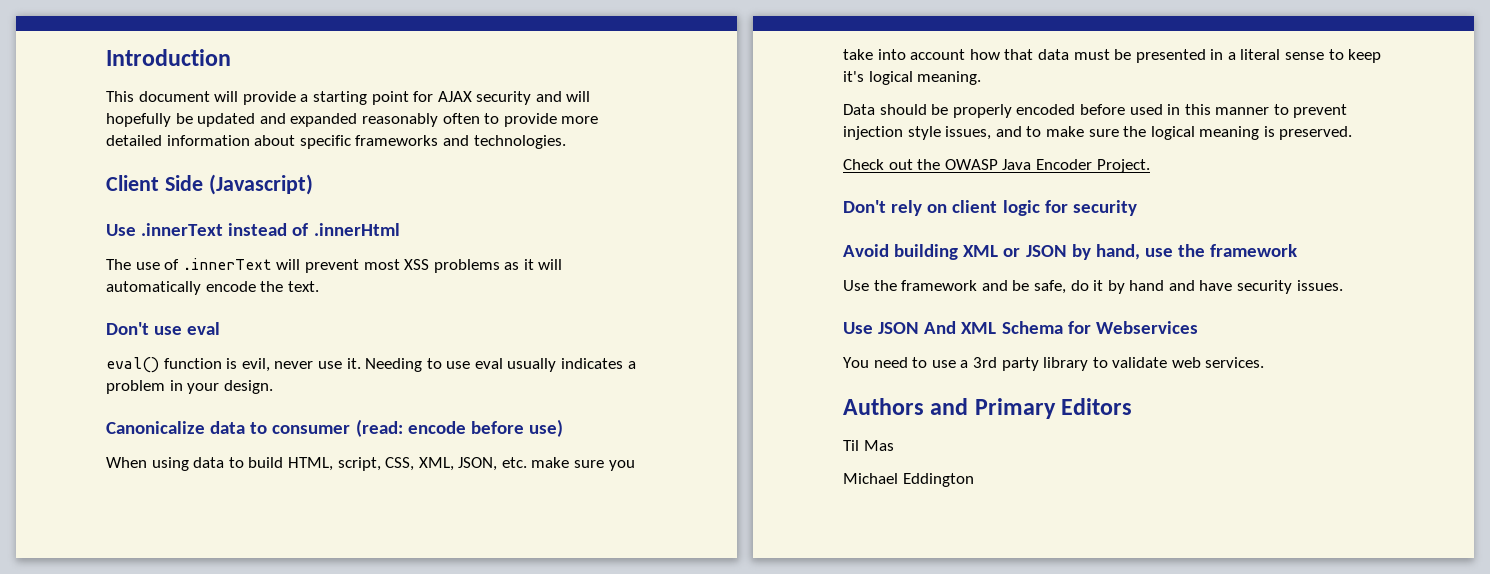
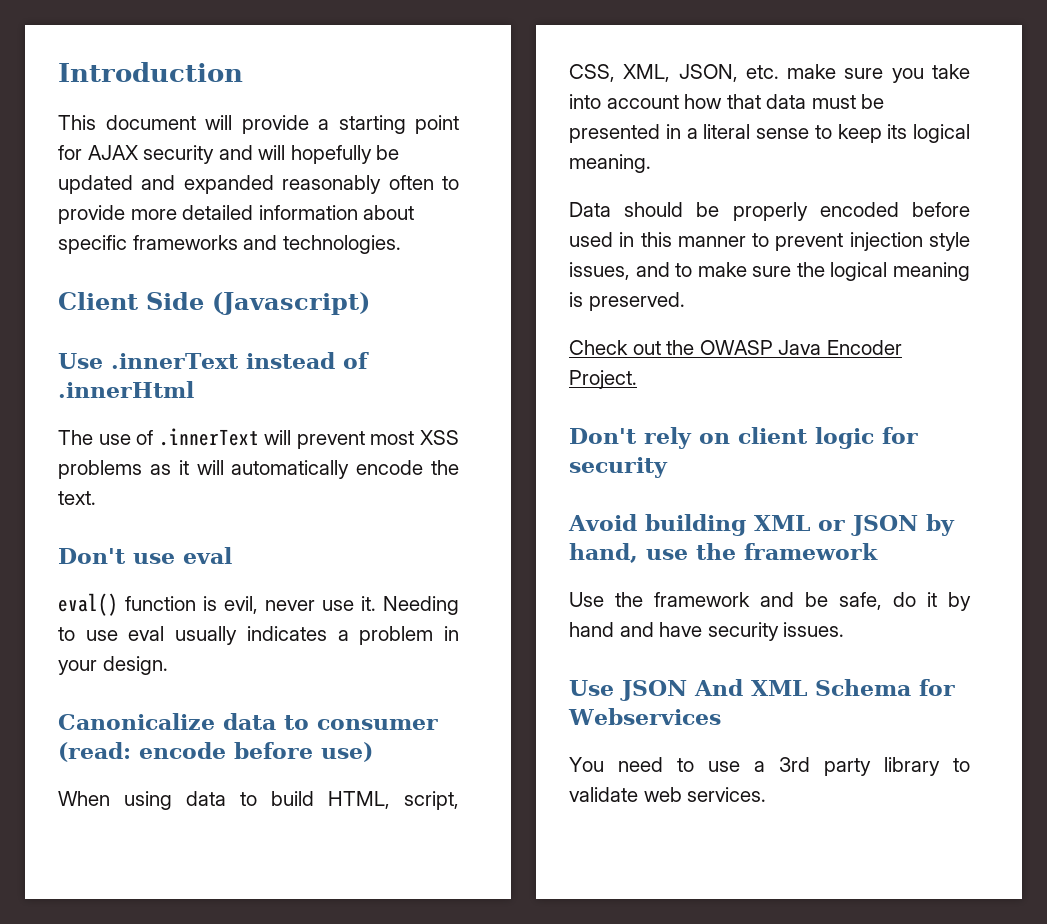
- When using data to build HTML, script, CSS, XML, JSON, etc. make sure you take into account how that data must be presented in a literal sense to keep it's logical meaning.
+ When using data to build HTML, script, CSS, XML, JSON, etc. make sure you take into account how that data must be presented in a literal sense to keep its logical meaning.
- Authors and Primary Editors
- Til Mas
- Michael Eddington

